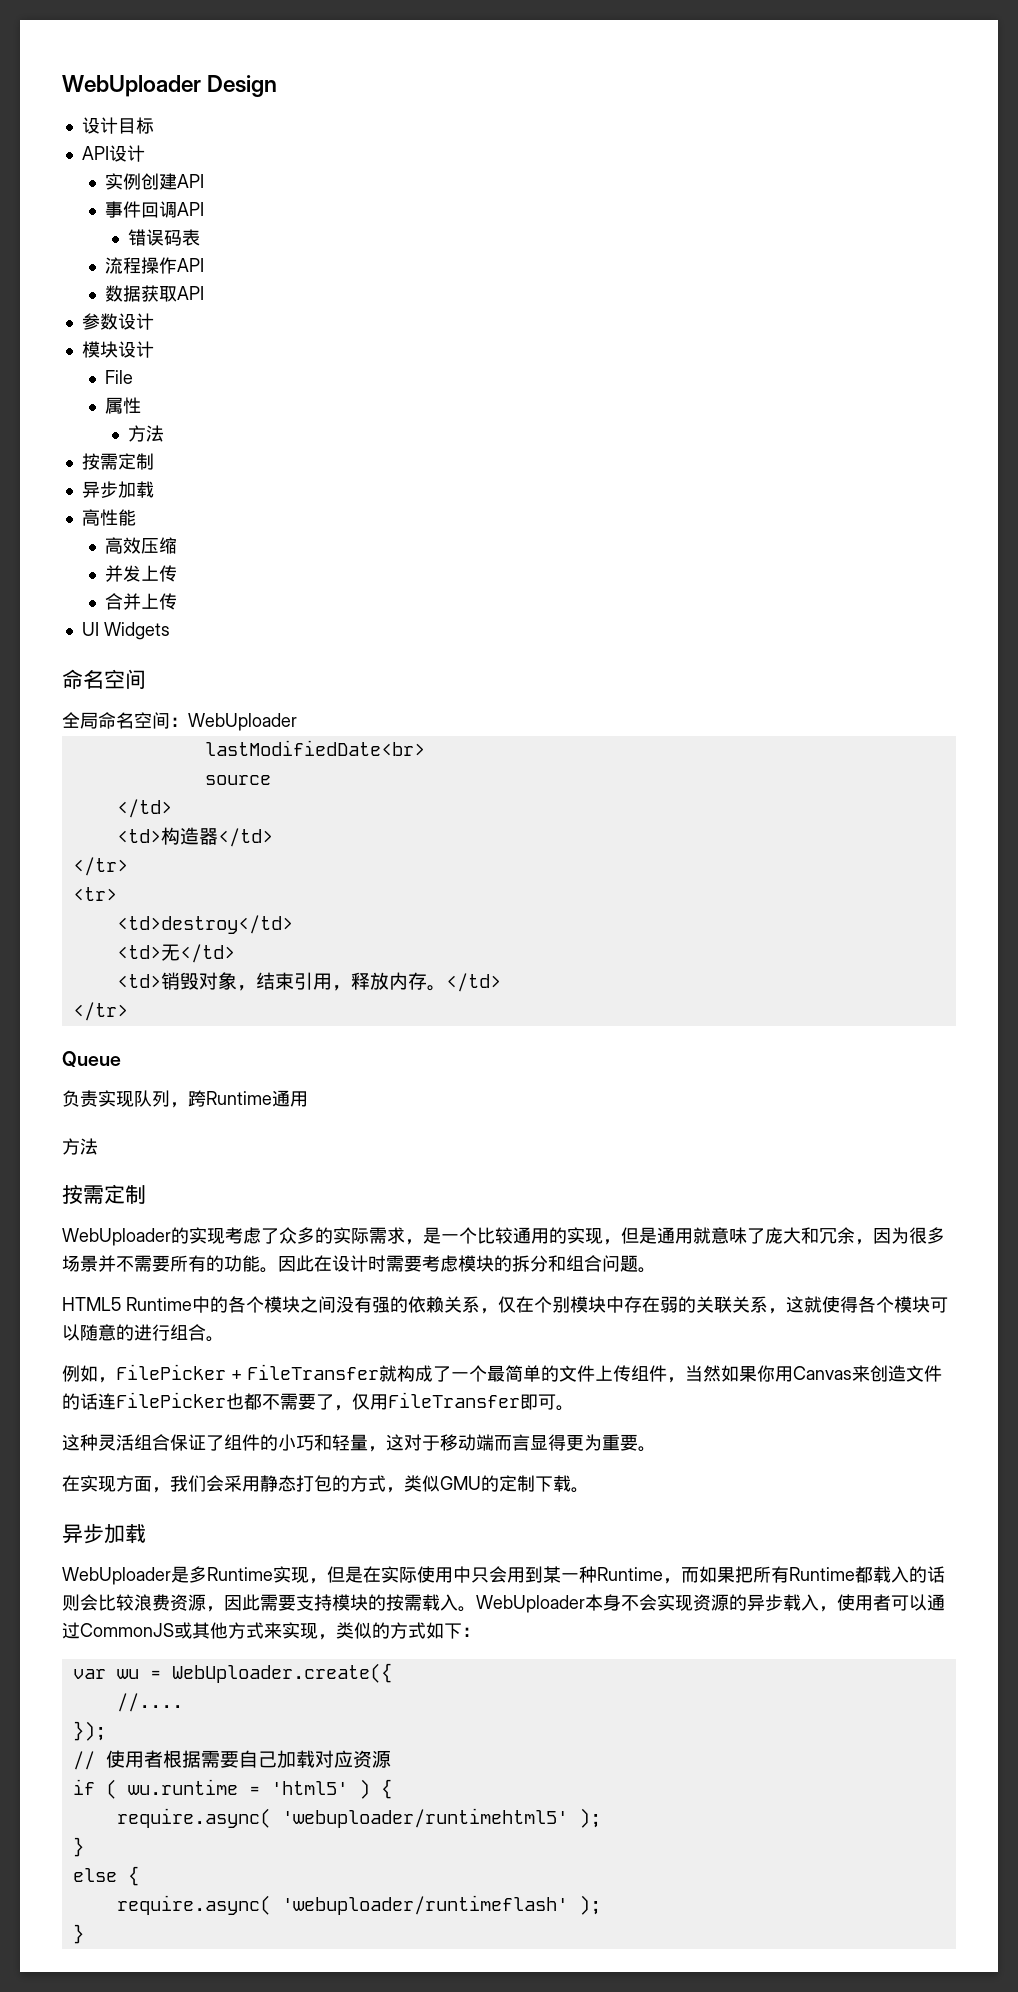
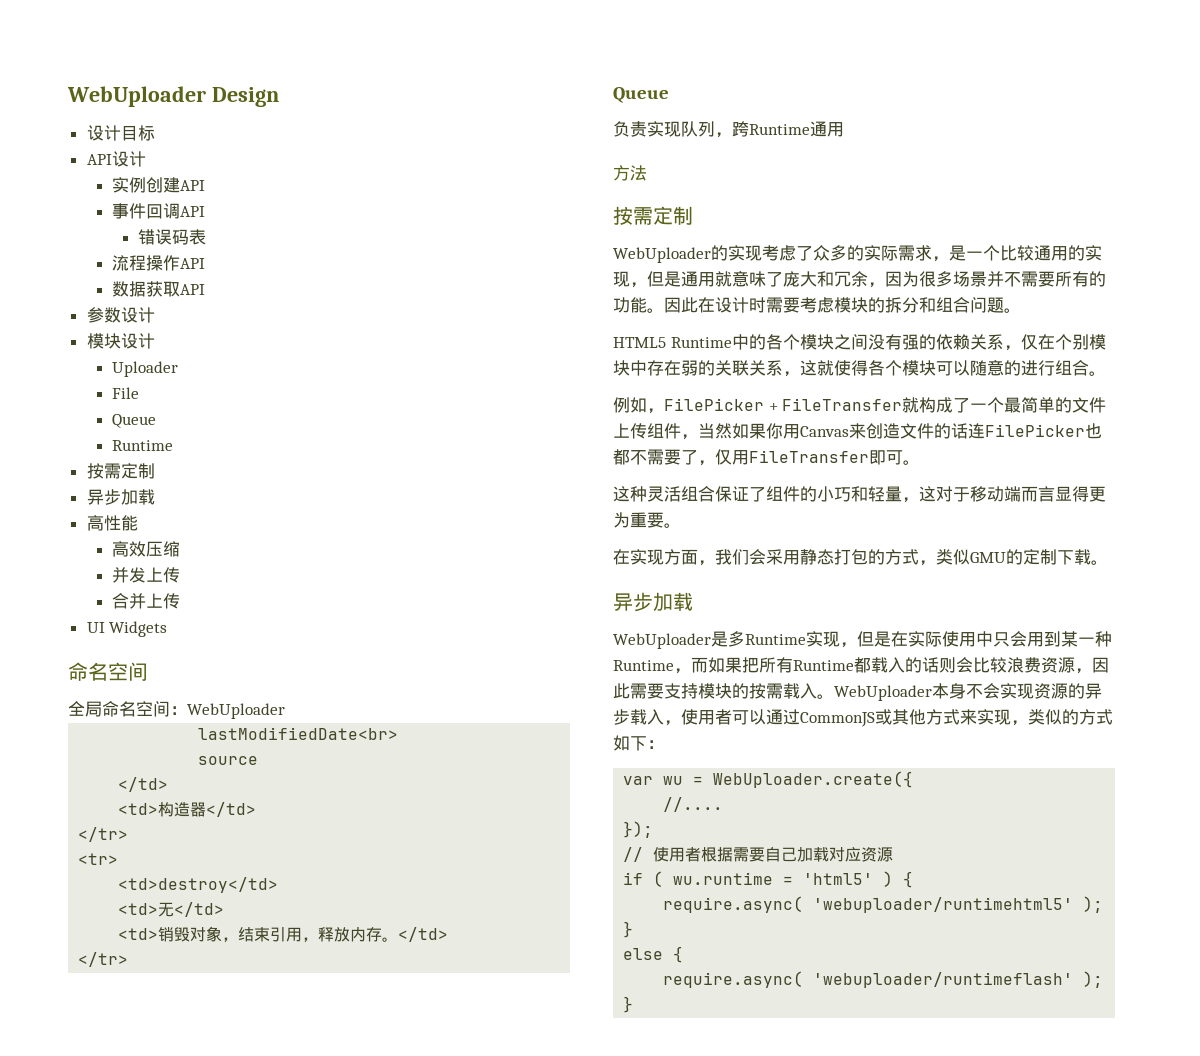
+ Uploader
  File
- 属性
- 方法
+ Queue
+ Runtime

